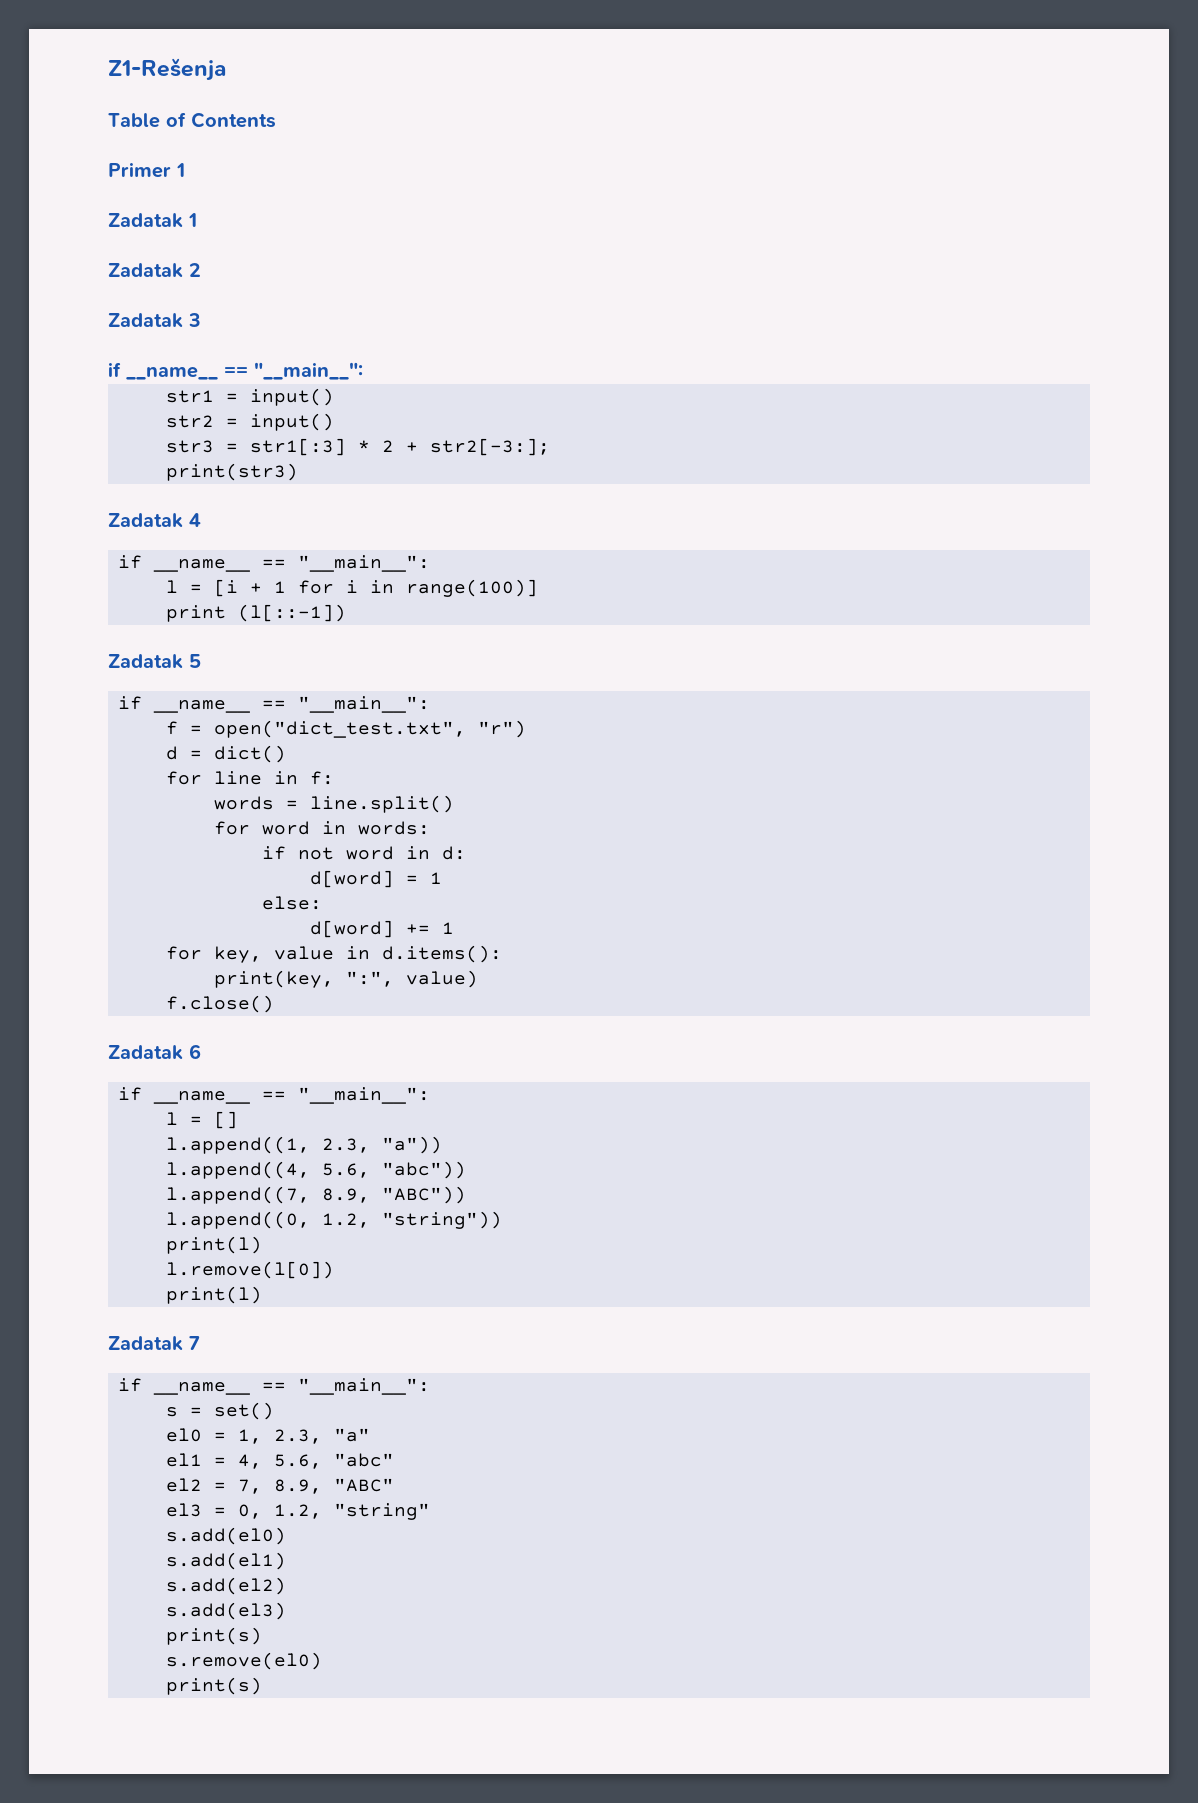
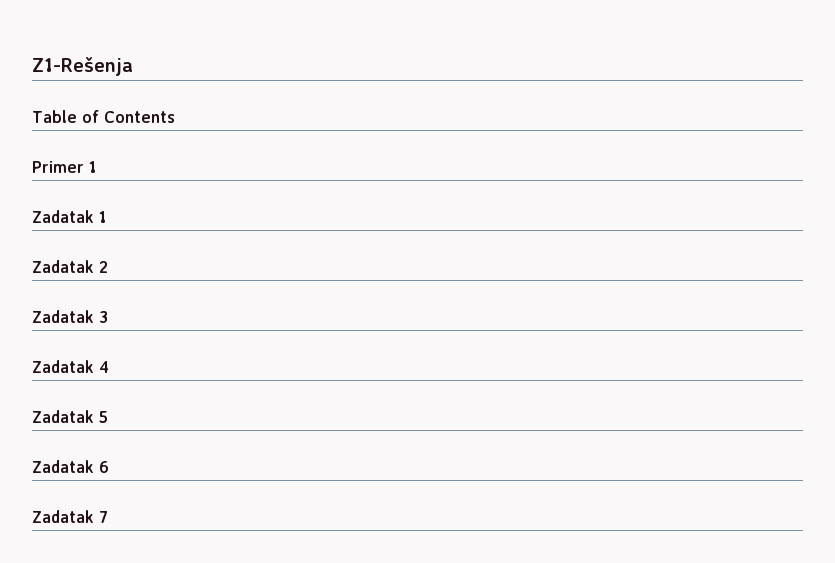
  Zadatak 3
- if __name__ == "__main__":
- str1 = input()
- str2 = input()
- str3 = str1[:3] * 2 + str2[-3:];
- print(str3)
  Zadatak 4
- if __name__ == "__main__":
- l = [i + 1 for i in range(100)]
- print (l[::-1])
  Zadatak 5
- if __name__ == "__main__":
- f = open("dict_test.txt", "r")
- d = dict()
- for line in f:
- words = line.split()
- for word in words:
- if not word in d:
- d[word] = 1
- else:
- d[word] += 1
- for key, value in d.items():
- print(key, ":", value)
- f.close()
  Zadatak 6
- if __name__ == "__main__":
- l = []
- l.append((1, 2.3, "a"))
- l.append((4, 5.6, "abc"))
- l.append((7, 8.9, "ABC"))
- l.append((0, 1.2, "string"))
- print(l)
- l.remove(l[0])
- print(l)
  Zadatak 7
- if __name__ == "__main__":
- s = set()
- el0 = 1, 2.3, "a"
- el1 = 4, 5.6, "abc"
- el2 = 7, 8.9, "ABC"
- el3 = 0, 1.2, "string"
- s.add(el0)
- s.add(el1)
- s.add(el2)
- s.add(el3)
- print(s)
- s.remove(el0)
- print(s)

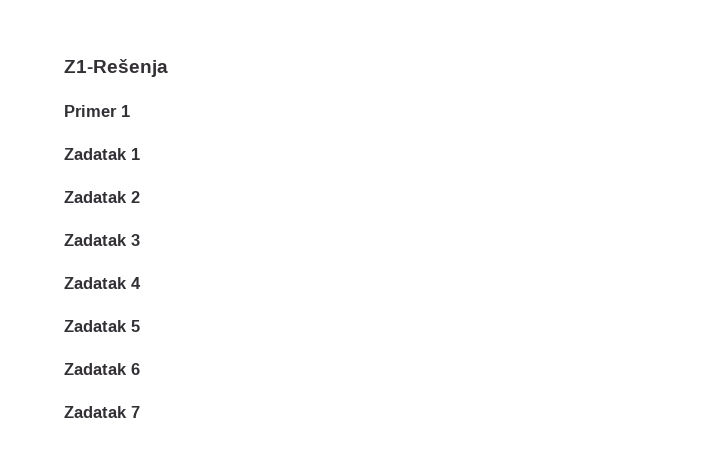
- Table of Contents

